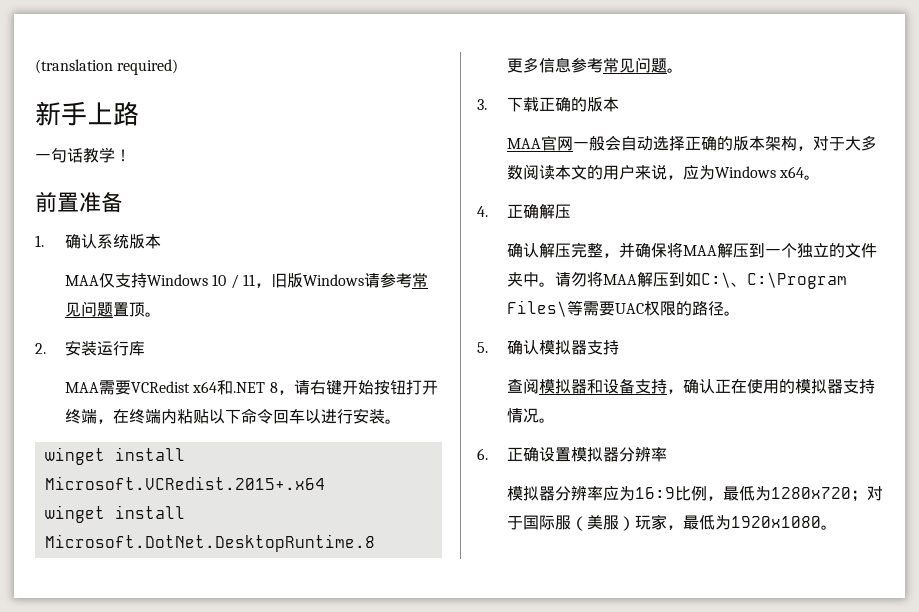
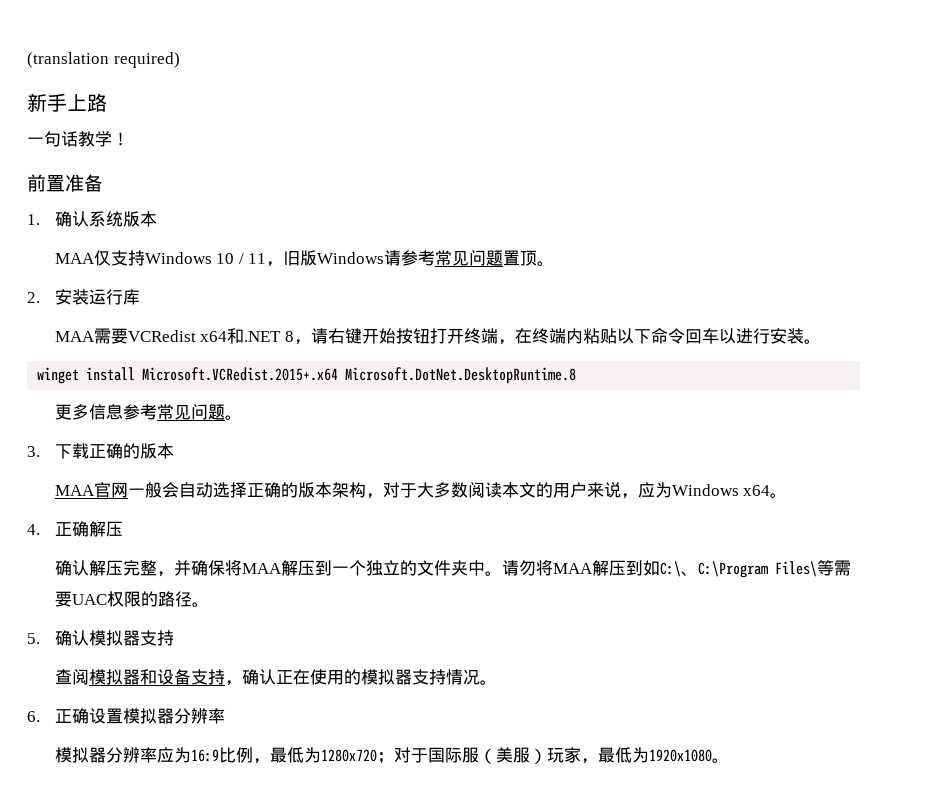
- winget install Microsoft.VCRedist.2015+.x64
- winget install Microsoft.DotNet.DesktopRuntime.8
+ winget install Microsoft.VCRedist.2015+.x64 Microsoft.DotNet.DesktopRuntime.8

